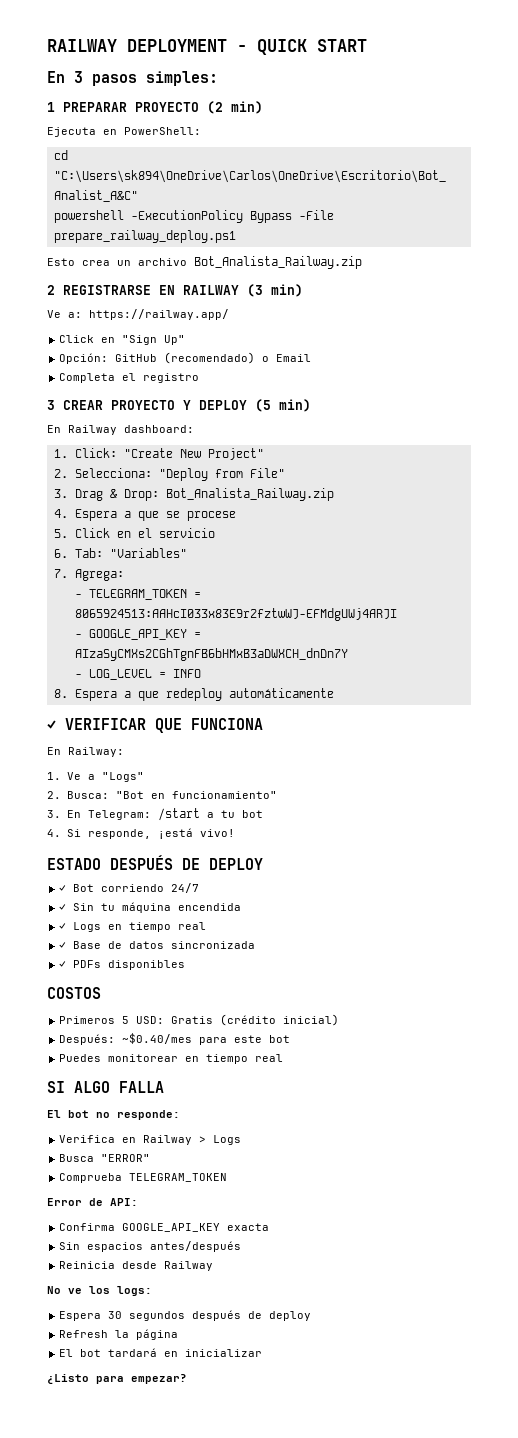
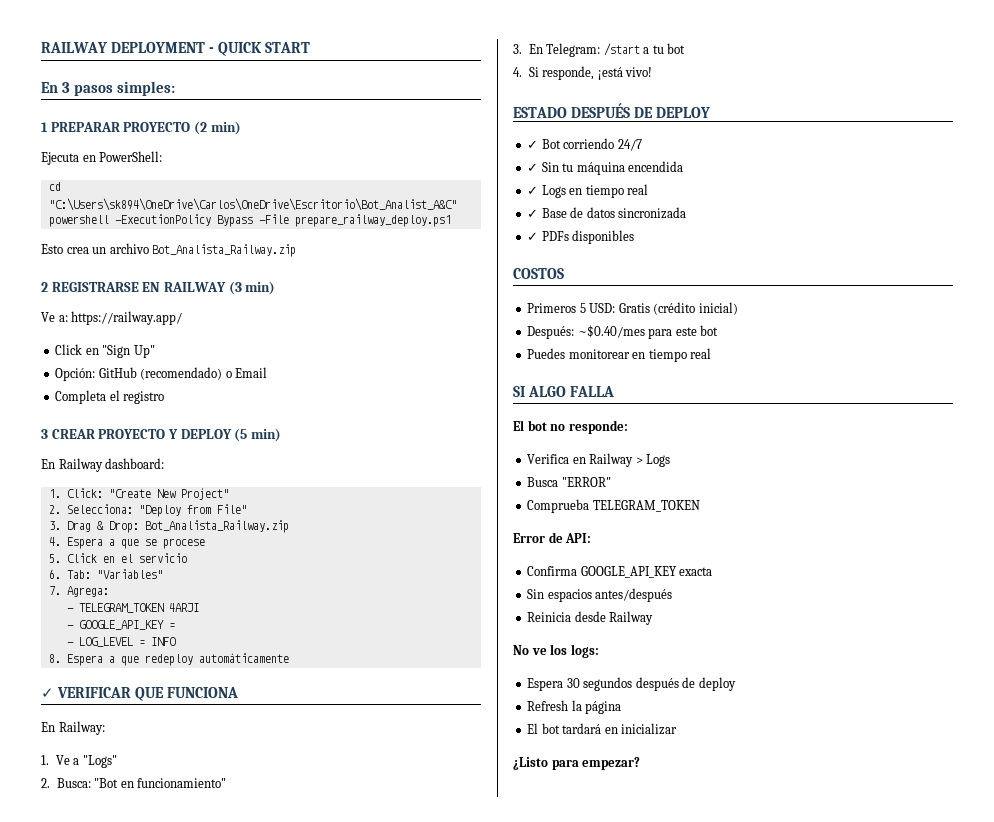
- - TELEGRAM_TOKEN = 8065924513:AAHcI033x83E9r2fztwWJ-EFMdgUWj4ARJI
+ - TELEGRAM_TOKEN 4ARJI
- - GOOGLE_API_KEY = AIzaSyCMXs2CGhTgnFB6bHMxB3aDWXCH_dnDn7Y
+ - GOOGLE_API_KEY =

